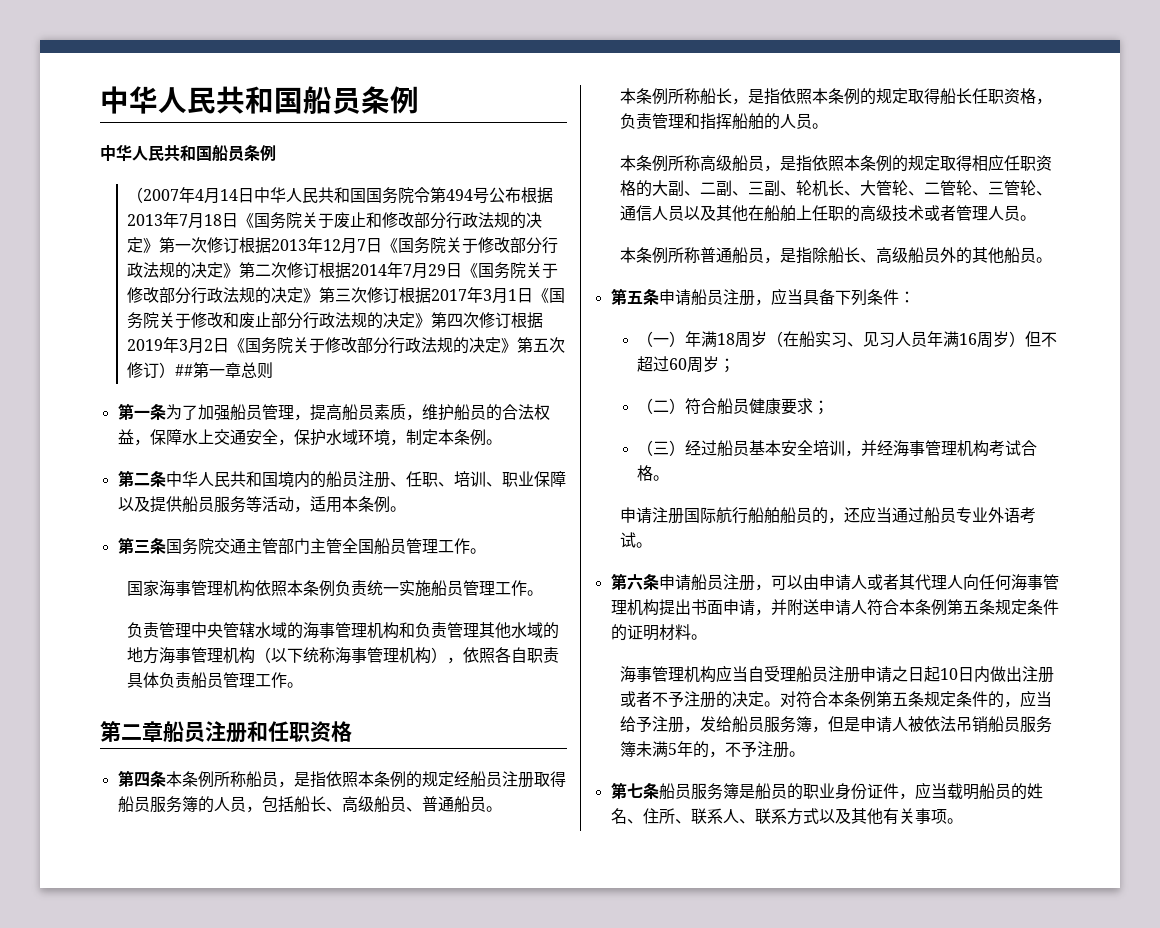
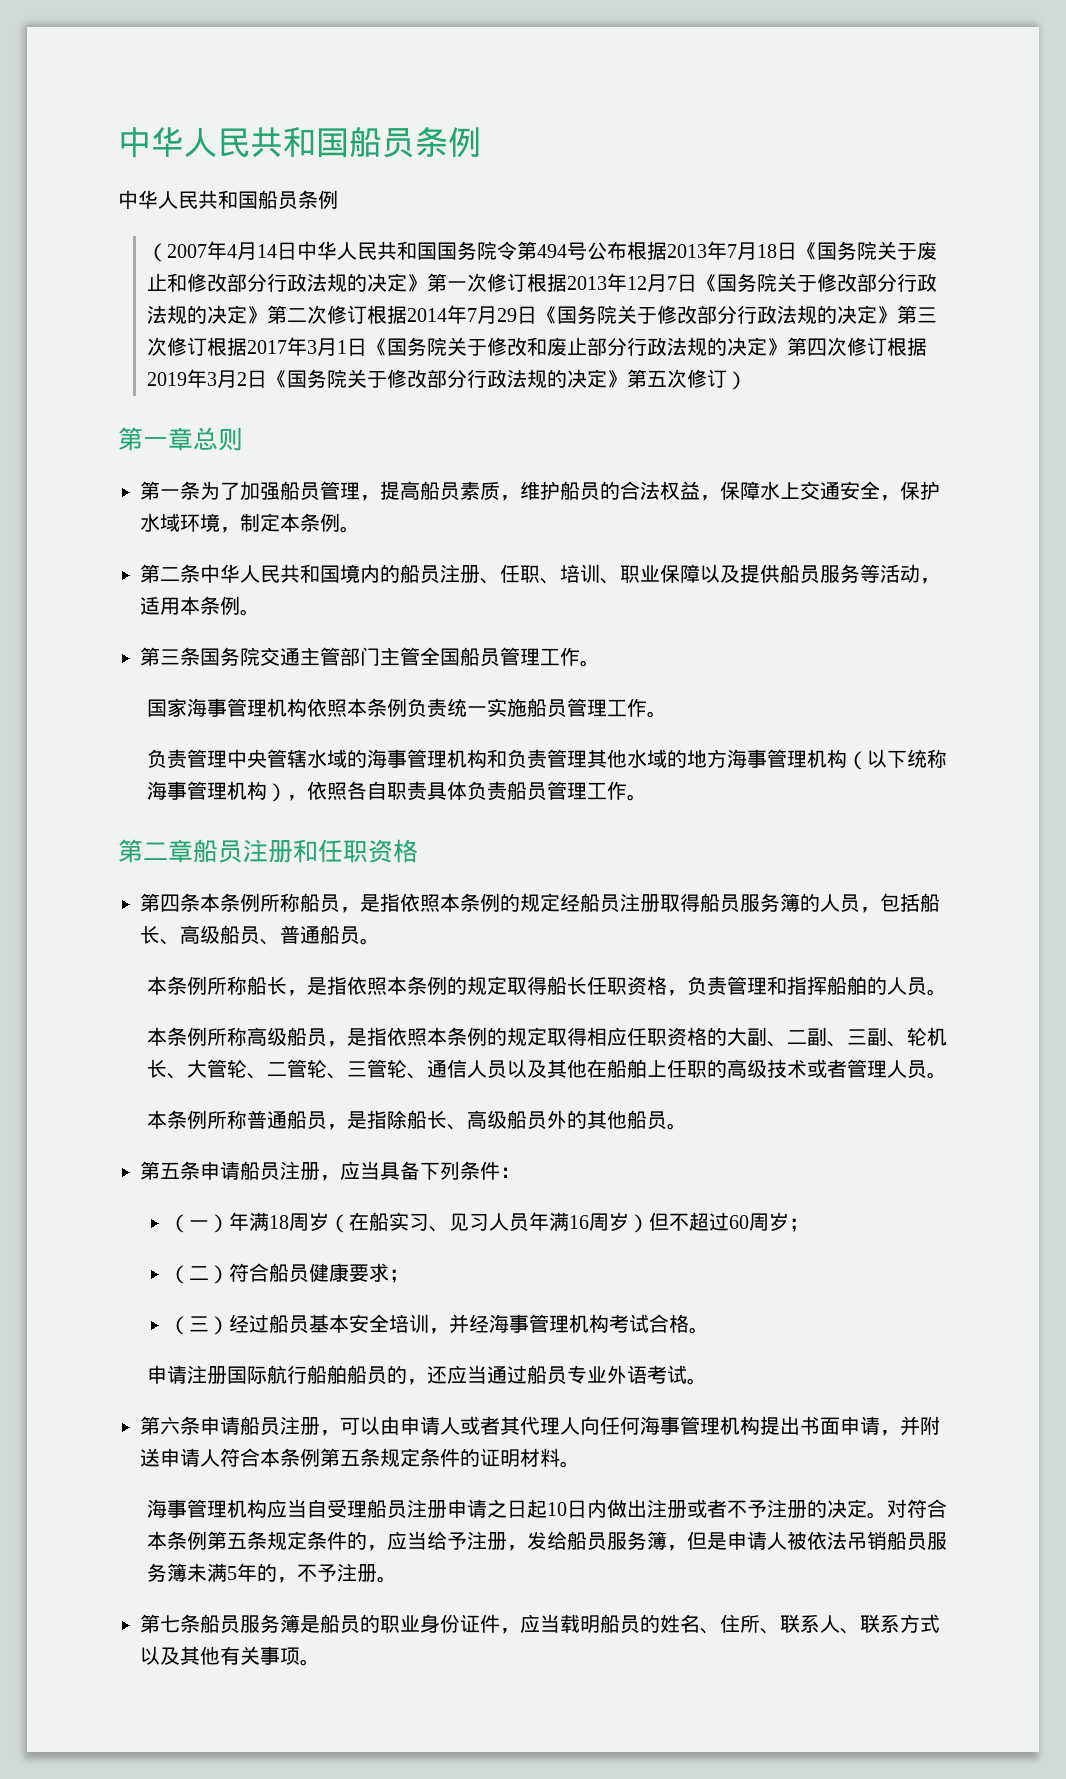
- （2007年4月14日中华人民共和国国务院令第494号公布根据2013年7月18日《国务院关于废止和修改部分行政法规的决定》第一次修订根据2013年12月7日《国务院关于修改部分行政法规的决定》第二次修订根据2014年7月29日《国务院关于修改部分行政法规的决定》第三次修订根据2017年3月1日《国务院关于修改和废止部分行政法规的决定》第四次修订根据2019年3月2日《国务院关于修改部分行政法规的决定》第五次修订）##第一章总则
+ （2007年4月14日中华人民共和国国务院令第494号公布根据2013年7月18日《国务院关于废止和修改部分行政法规的决定》第一次修订根据2013年12月7日《国务院关于修改部分行政法规的决定》第二次修订根据2014年7月29日《国务院关于修改部分行政法规的决定》第三次修订根据2017年3月1日《国务院关于修改和废止部分行政法规的决定》第四次修订根据2019年3月2日《国务院关于修改部分行政法规的决定》第五次修订）
+ 第一章总则

